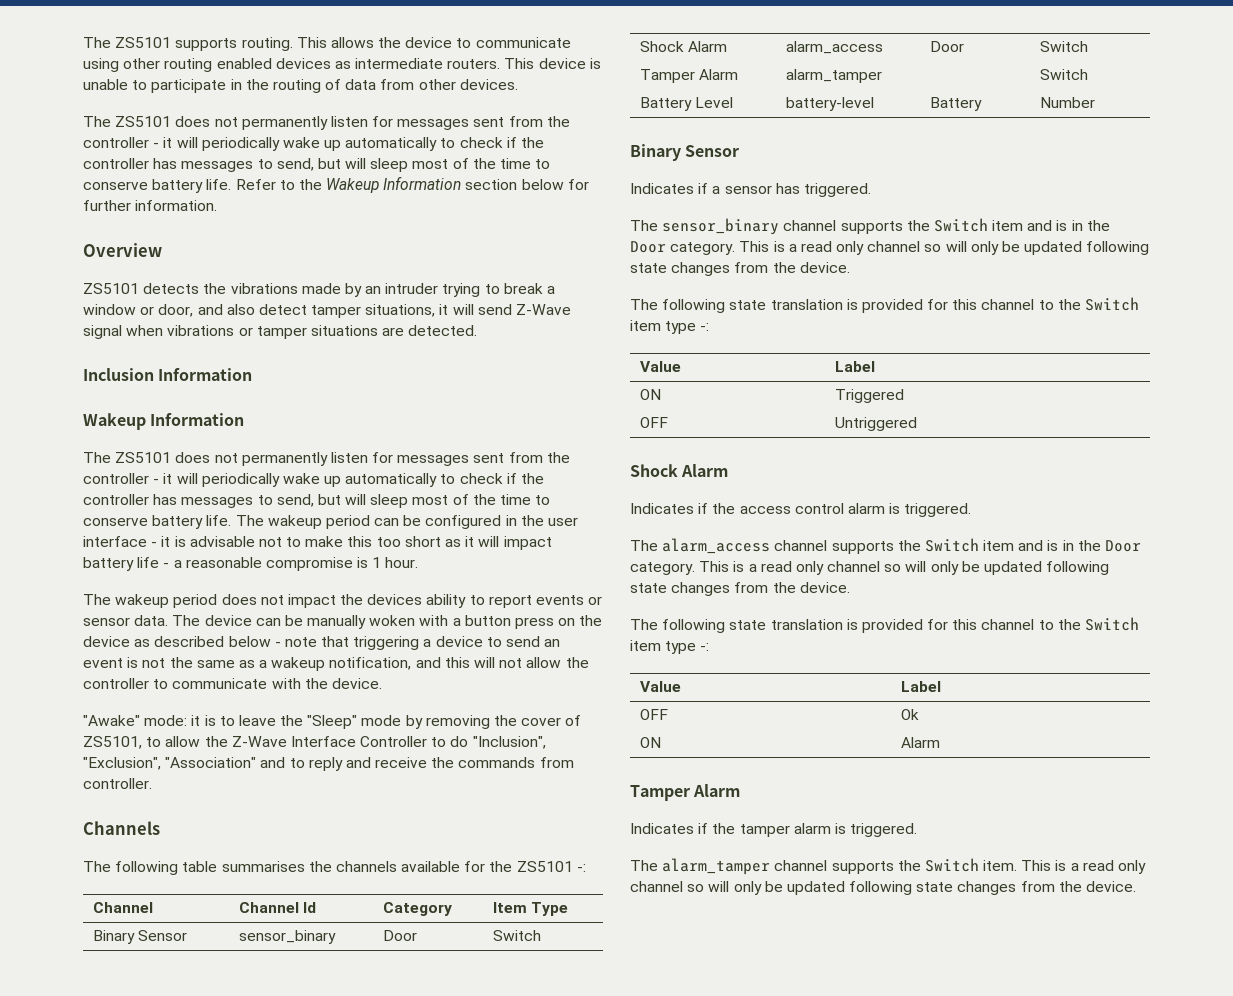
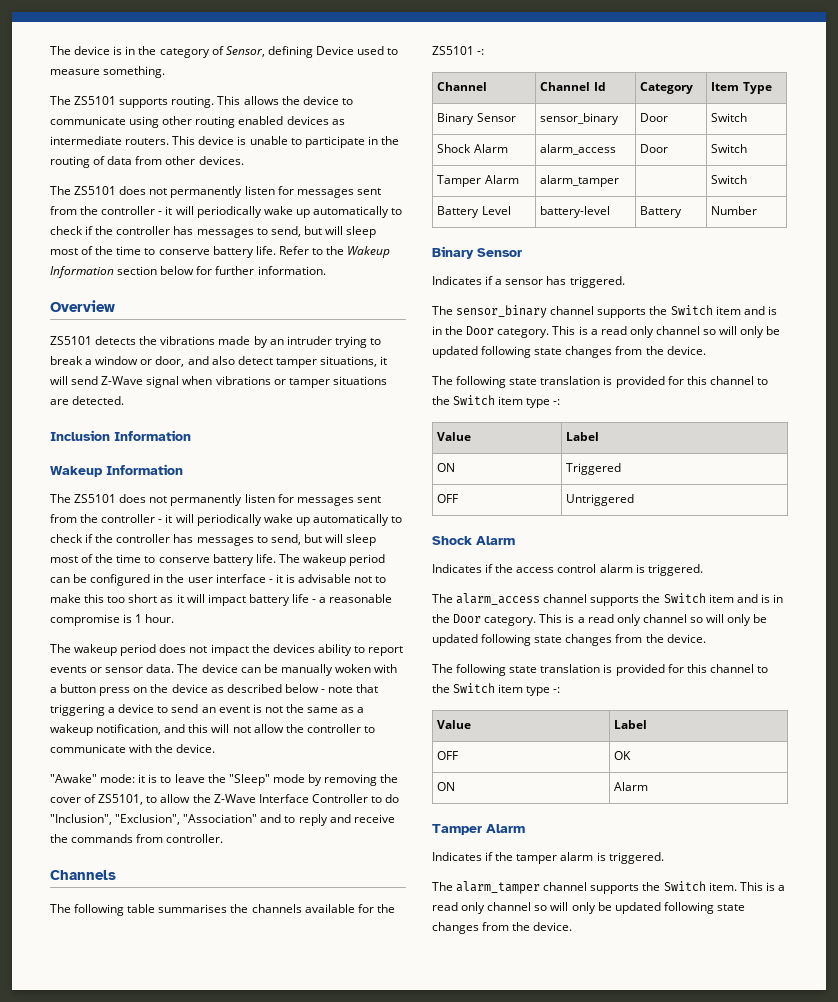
+ The device is in the category of Sensor, defining Device used to measure something.
- OFF | Ok
+ OFF | OK

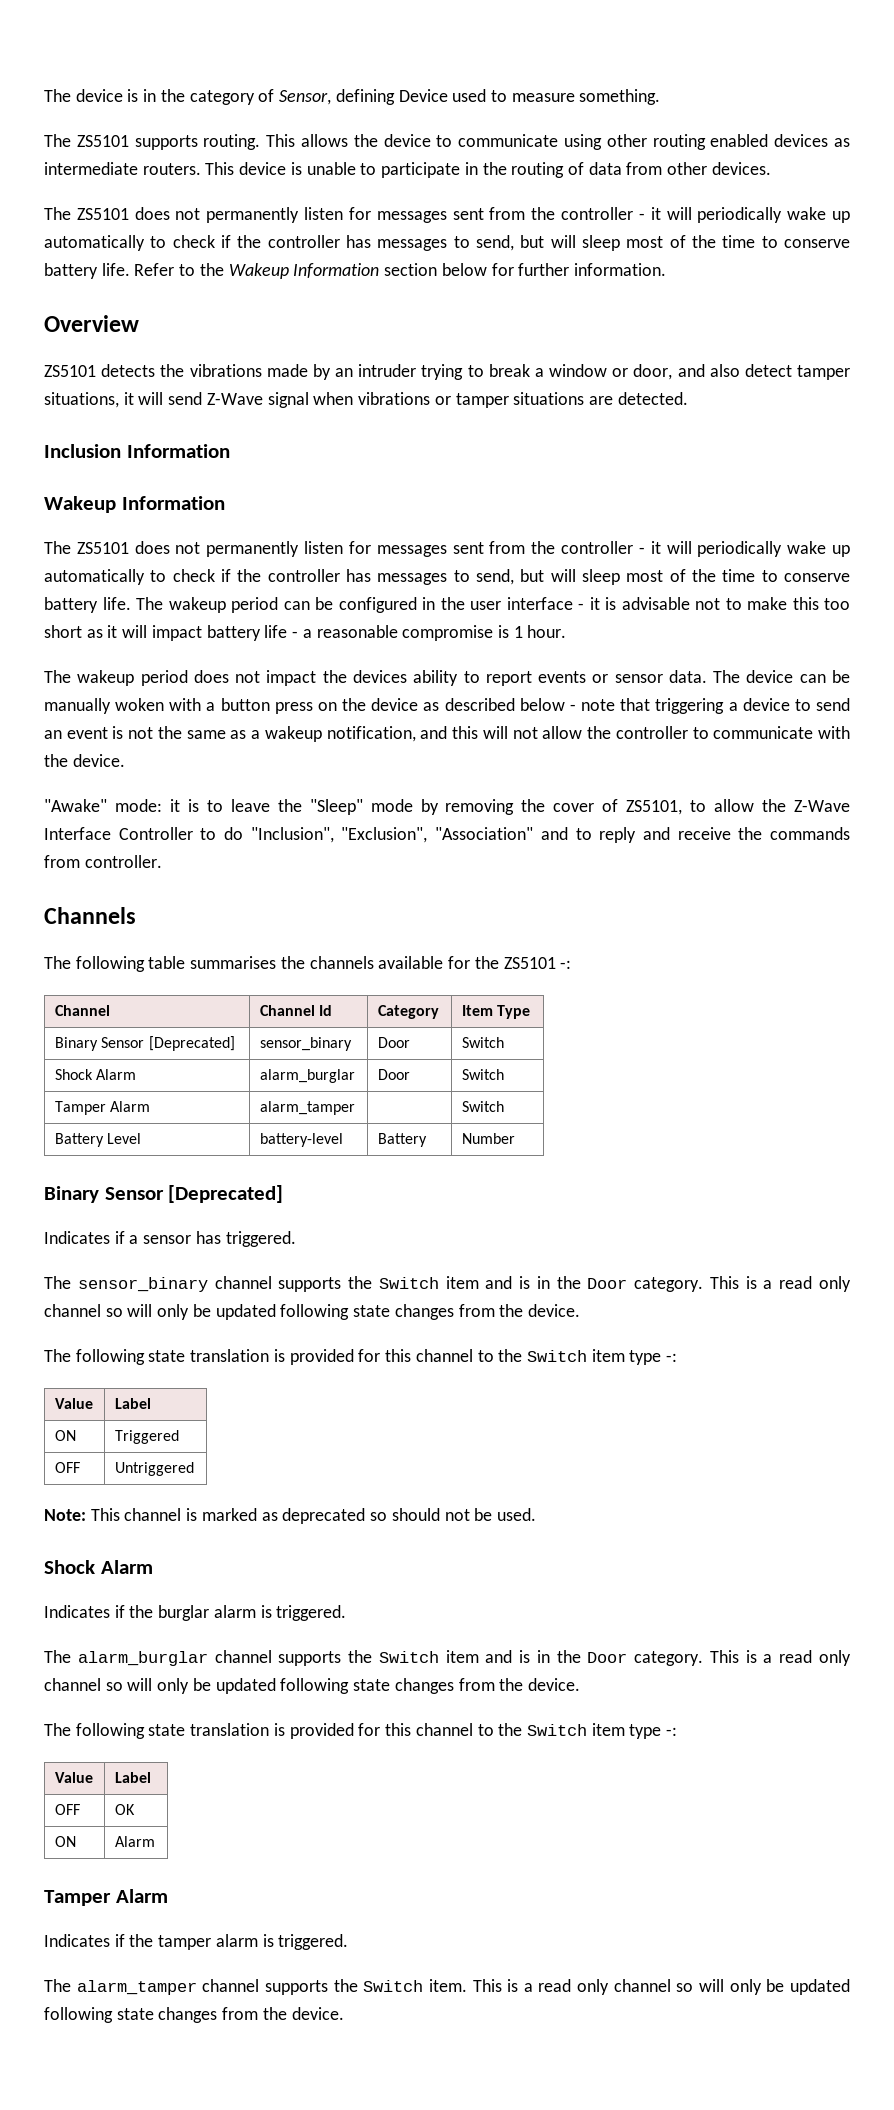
- Binary Sensor | sensor_binary | Door | Switch
+ Binary Sensor [Deprecated] | sensor_binary | Door | Switch
- Shock Alarm | alarm_access | Door | Switch
+ Shock Alarm | alarm_burglar | Door | Switch
  Battery Level | battery-level | Battery | Number
- Binary Sensor
+ Binary Sensor [Deprecated]
+ Note: This channel is marked as deprecated so should not be used.
- Indicates if the access control alarm is triggered.
- The alarm_access channel supports the Switch item and is in the Door category.
+ Indicates if the burglar alarm is triggered.
+ The alarm_burglar channel supports the Switch item and is in the Door category.

